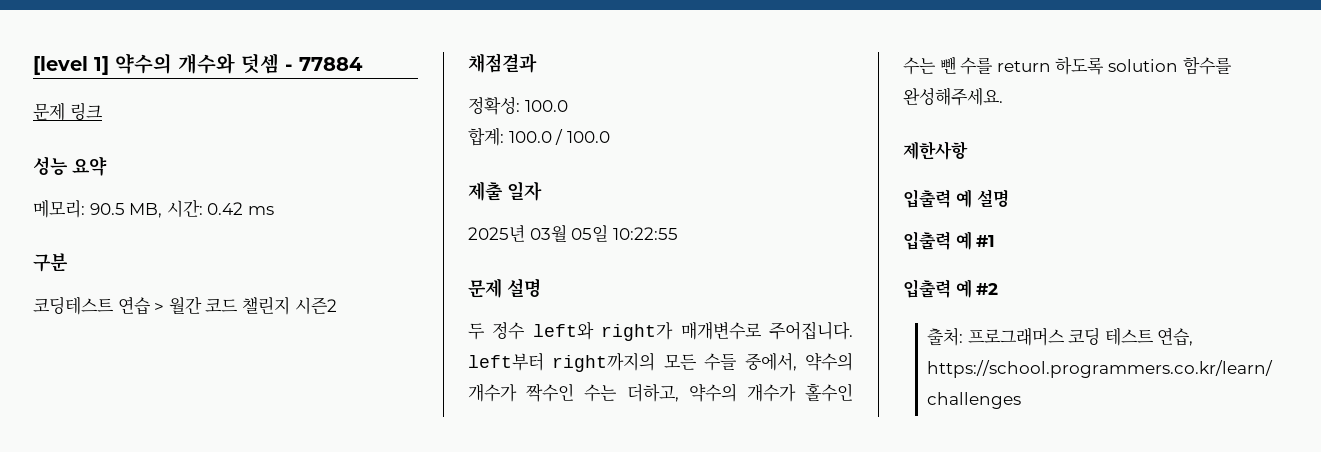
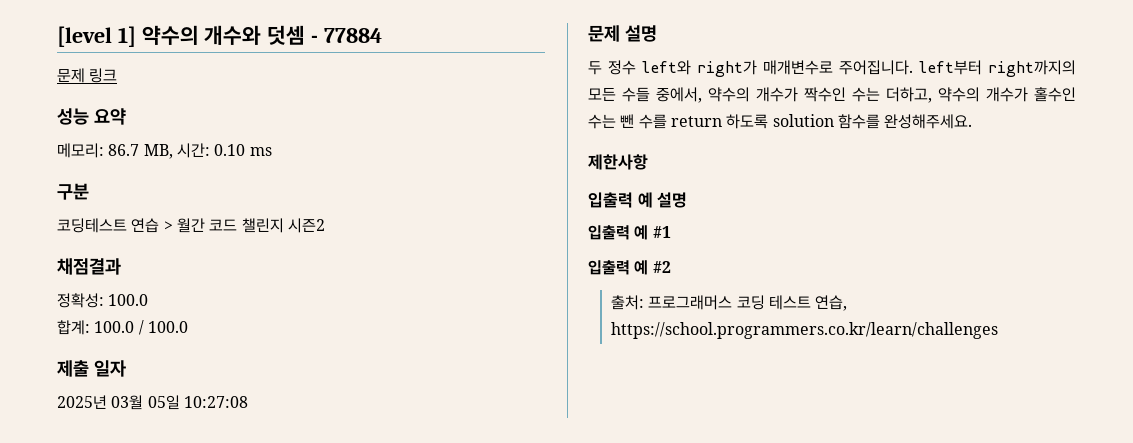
- 메모리: 90.5 MB, 시간: 0.42 ms
+ 메모리: 86.7 MB, 시간: 0.10 ms
- 2025년 03월 05일 10:22:55
+ 2025년 03월 05일 10:27:08

